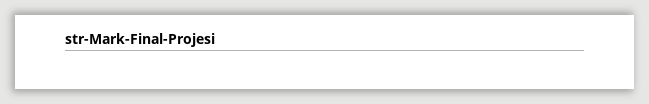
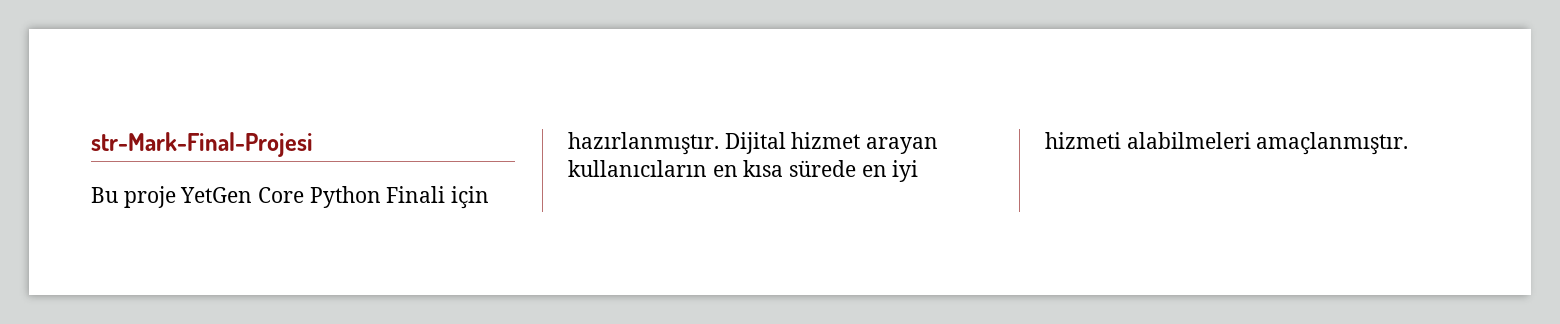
+ Bu proje YetGen Core Python Finali için hazırlanmıştır. Dijital hizmet arayan kullanıcıların en kısa sürede en iyi hizmeti alabilmeleri amaçlanmıştır.

